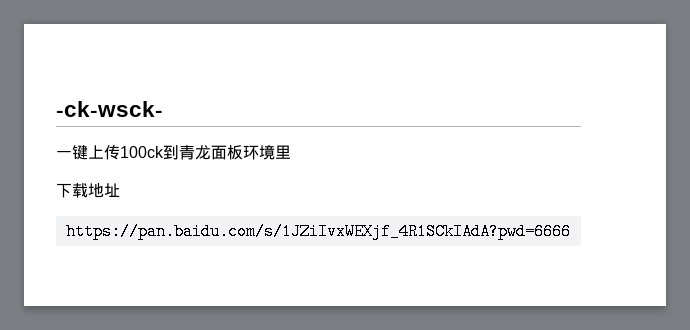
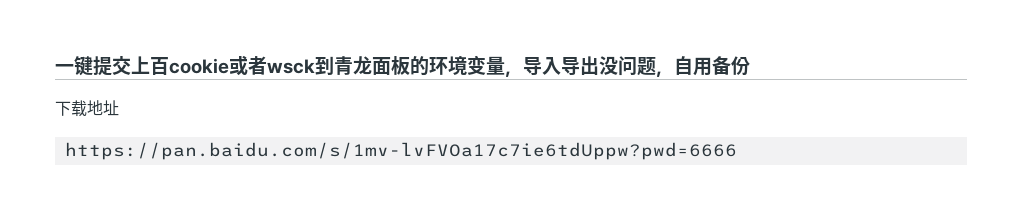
- -ck-wsck-
- 一键上传100ck到青龙面板环境里
+ 一键提交上百cookie或者wsck到青龙面板的环境变量，导入导出没问题，自用备份
- https://pan.baidu.com/s/1JZiIvxWEXjf_4R1SCkIAdA?pwd=6666
+ https://pan.baidu.com/s/1mv-lvFVOa17c7ie6tdUppw?pwd=6666

